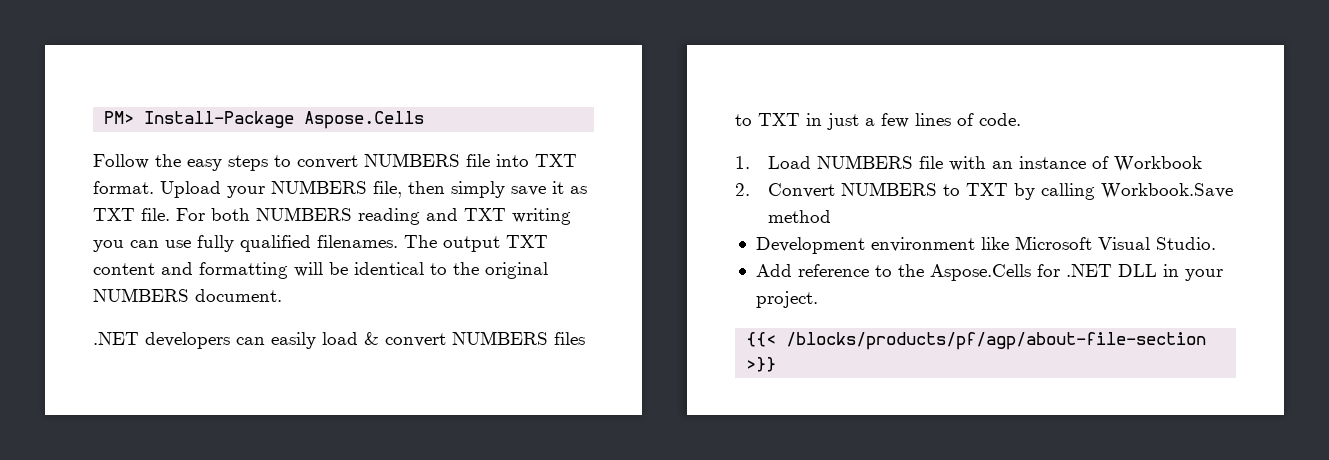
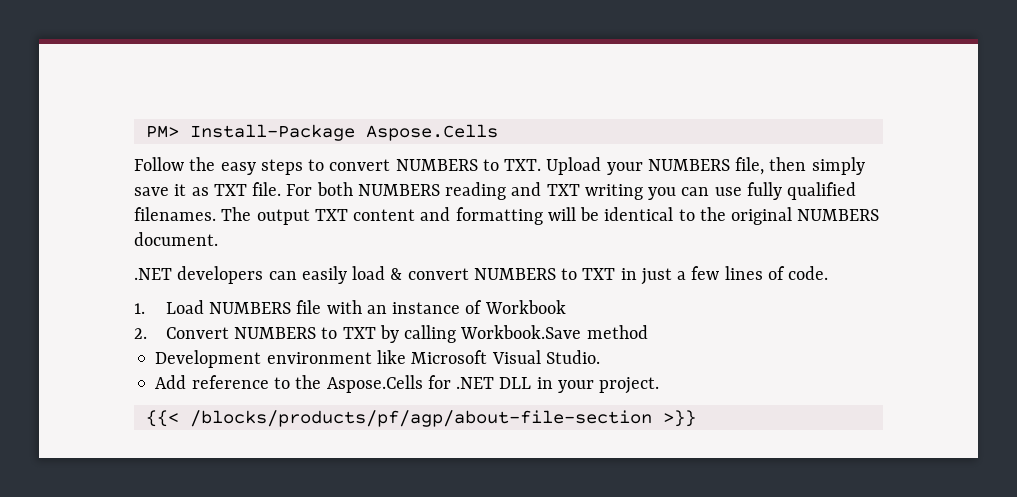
- Follow the easy steps to convert NUMBERS file into TXT format. Upload your NUMBERS file, then simply save it as TXT file.
+ Follow the easy steps to convert NUMBERS to TXT. Upload your NUMBERS file, then simply save it as TXT file.
- .NET developers can easily load & convert NUMBERS files to TXT in just a few lines of code.
+ .NET developers can easily load & convert NUMBERS to TXT in just a few lines of code.

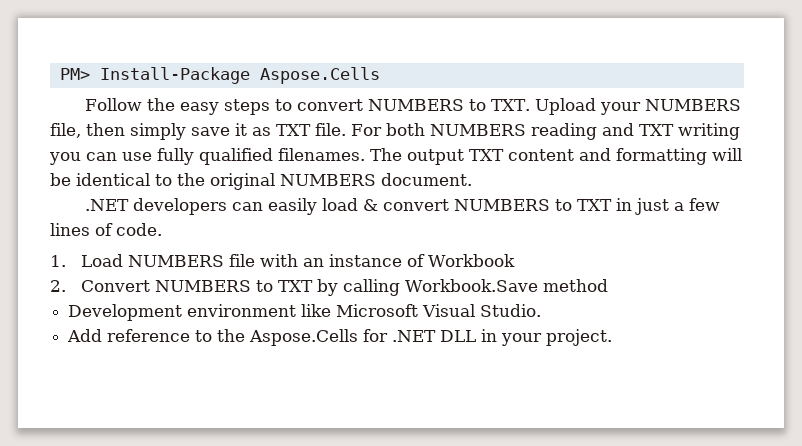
- {{< /blocks/products/pf/agp/about-file-section >}}

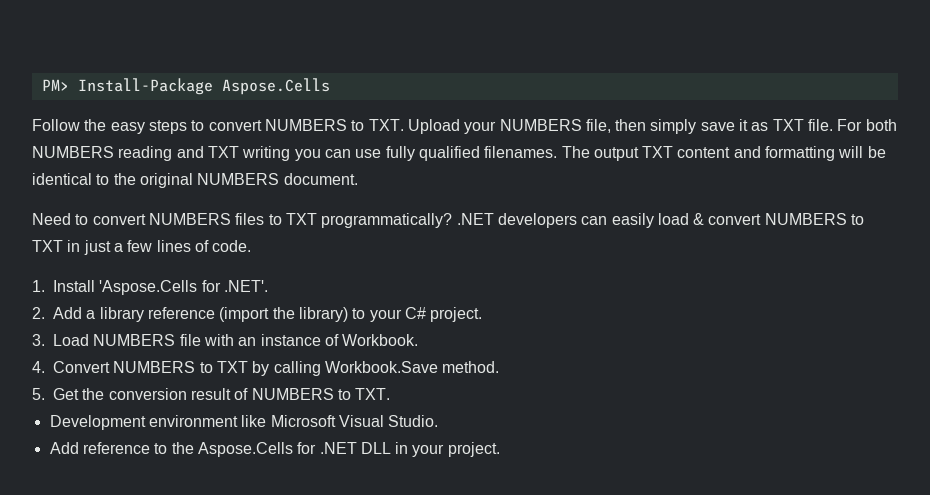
- .NET developers can easily load & convert NUMBERS to TXT in just a few lines of code.
+ Need to convert NUMBERS files to TXT programmatically? .NET developers can easily load & convert NUMBERS to TXT in just a few lines of code.
- 1. Load NUMBERS file with an instance of Workbook
- 2. Convert NUMBERS to TXT by calling Workbook.Save method
+ 1. Install 'Aspose.Cells for .NET'.
+ 2. Add a library reference (import the library) to your C# project.
+ 3. Load NUMBERS file with an instance of Workbook.
+ 4. Convert NUMBERS to TXT by calling Workbook.Save method.
+ 5. Get the conversion result of NUMBERS to TXT.

